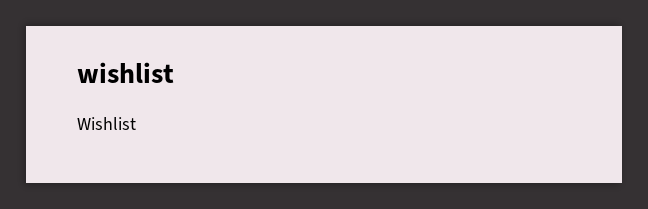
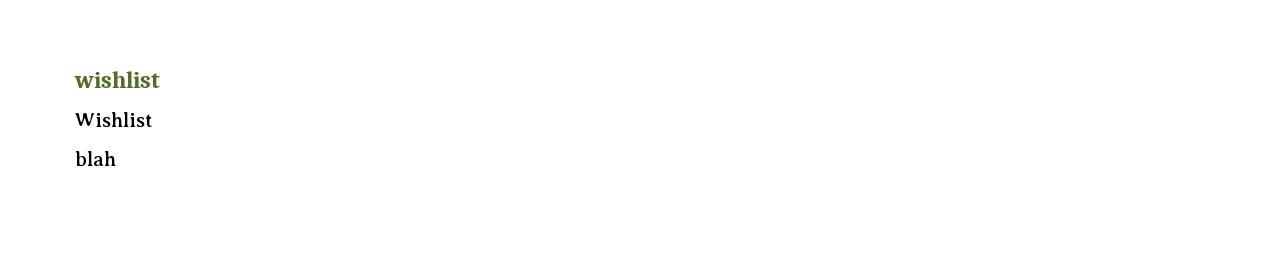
+ blah

